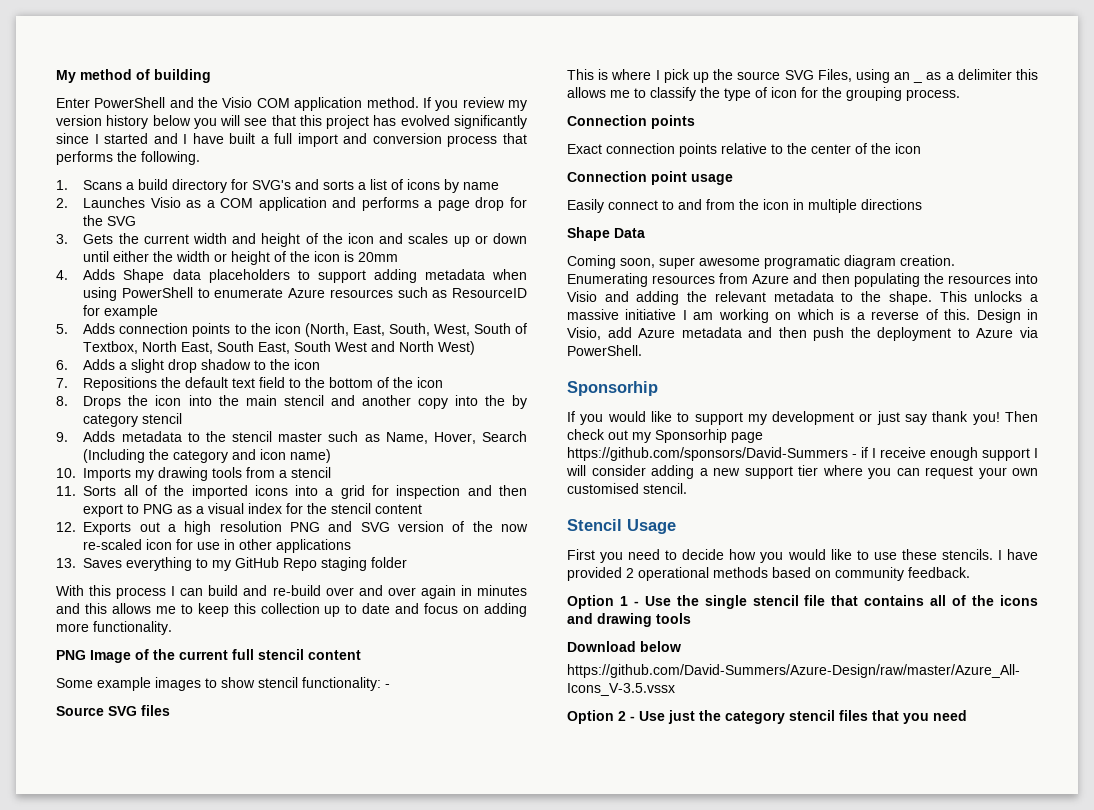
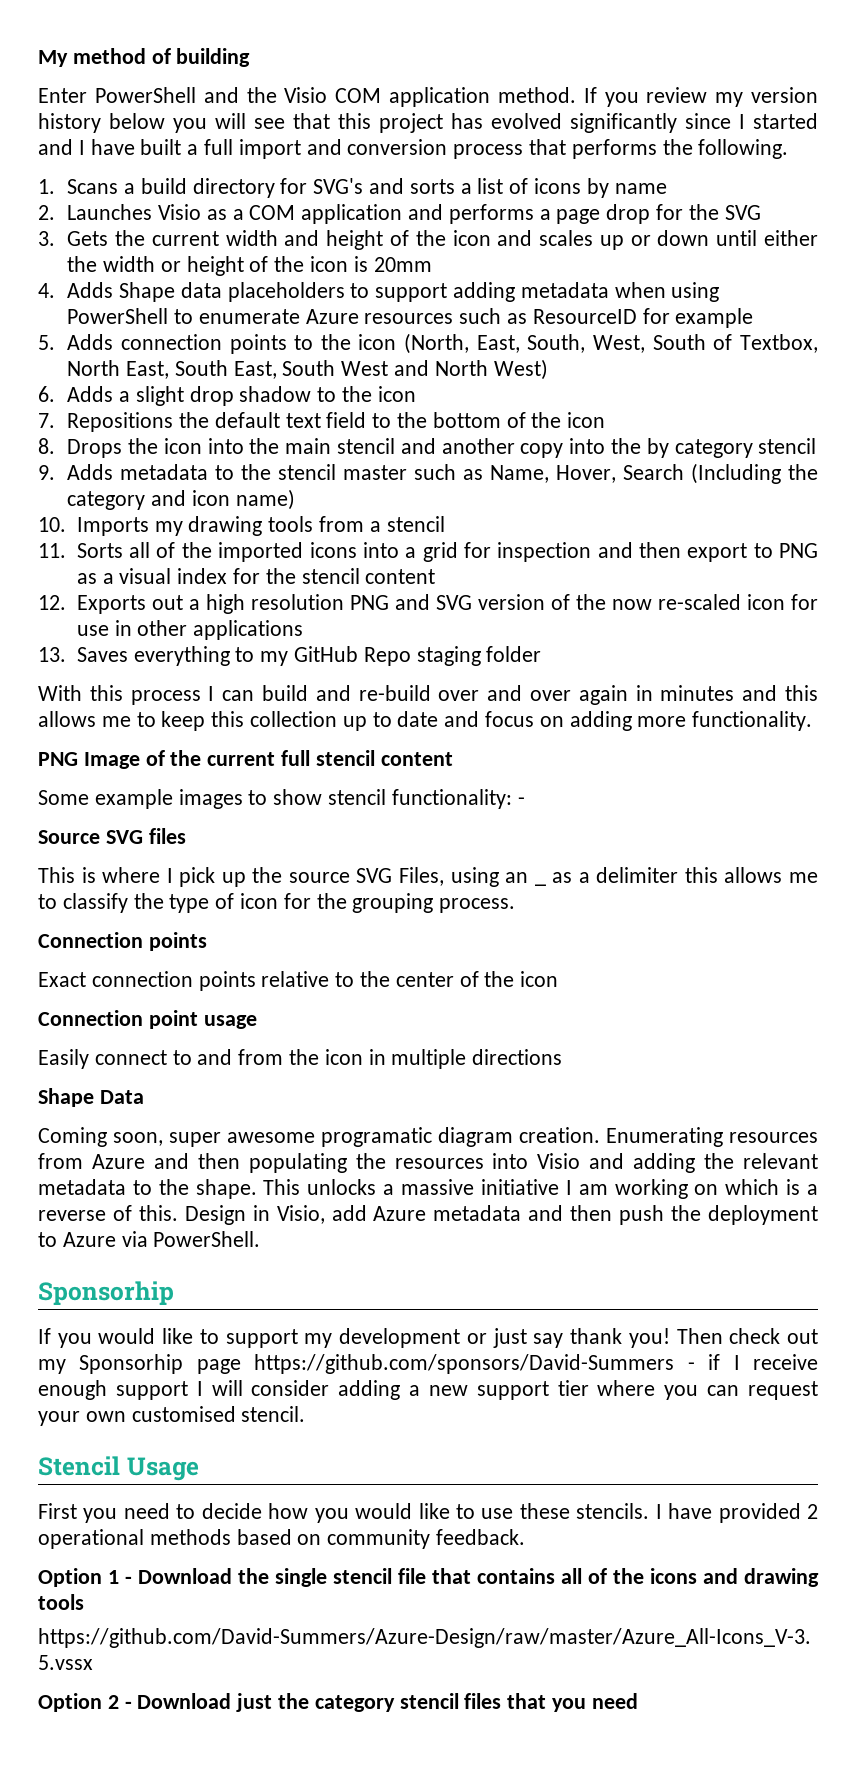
- Option 1 - Use the single stencil file that contains all of the icons and drawing tools
+ Option 1 - Download the single stencil file that contains all of the icons and drawing tools
- Download below
- Option 2 - Use just the category stencil files that you need
+ Option 2 - Download just the category stencil files that you need

